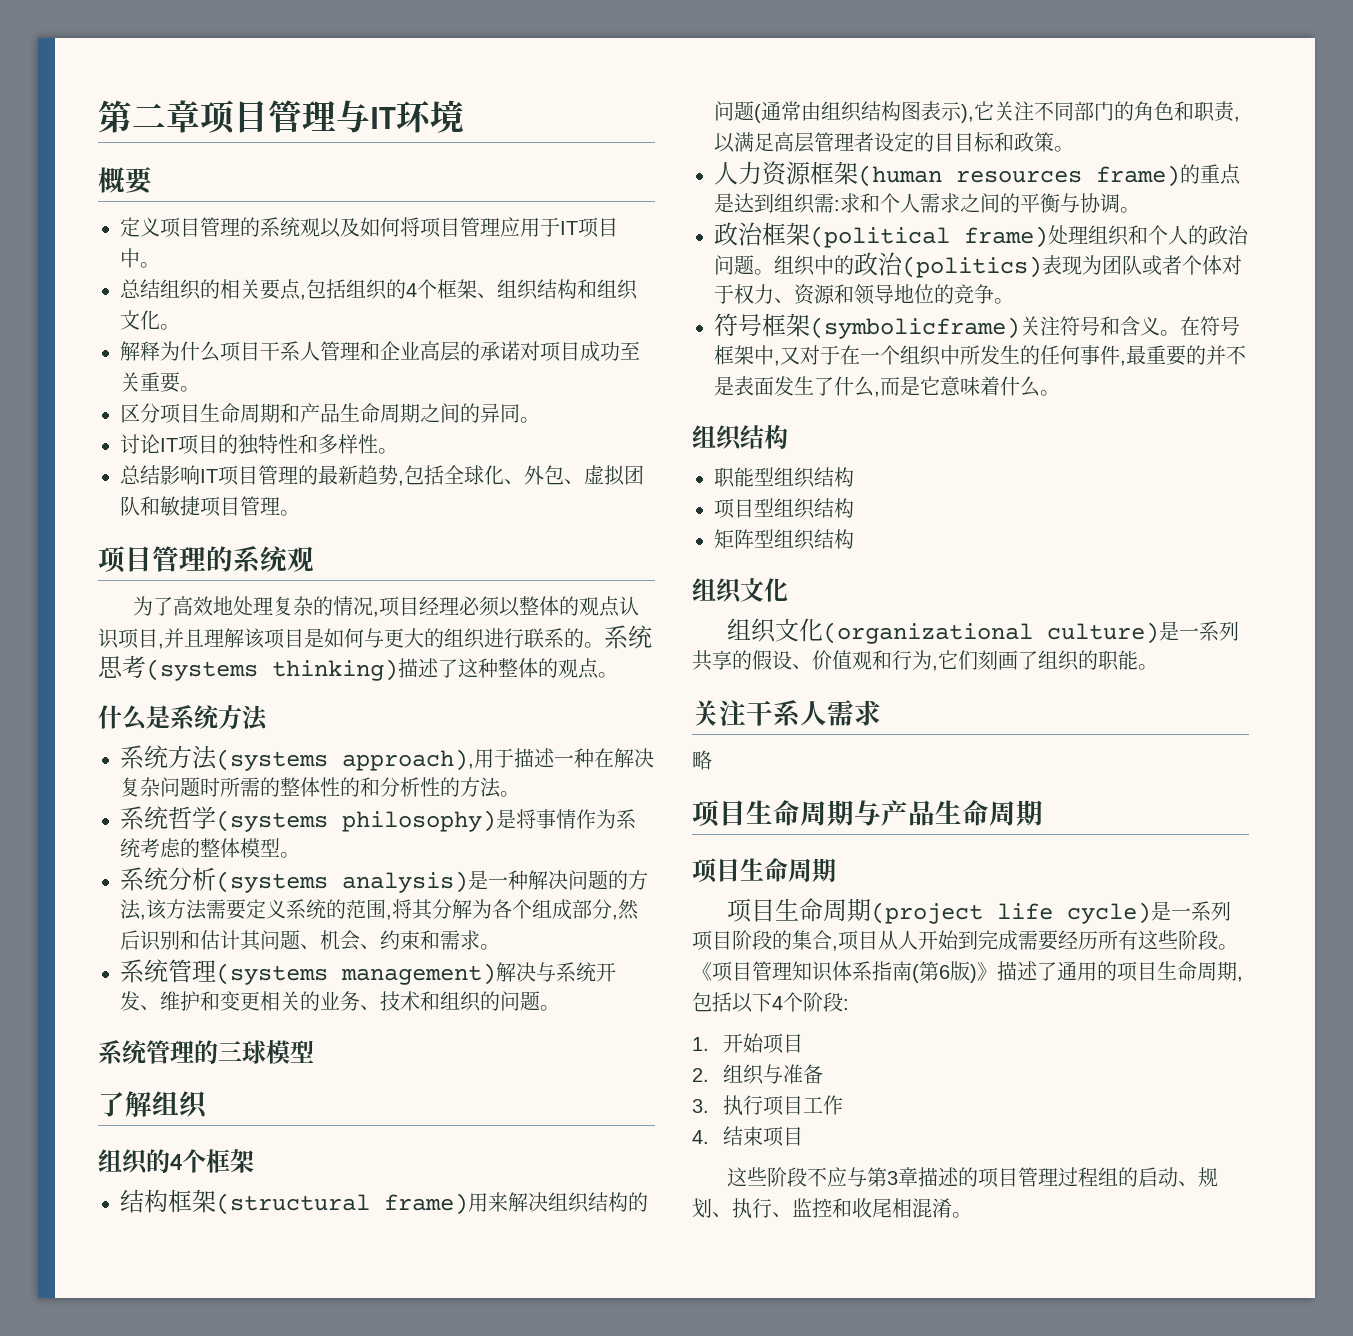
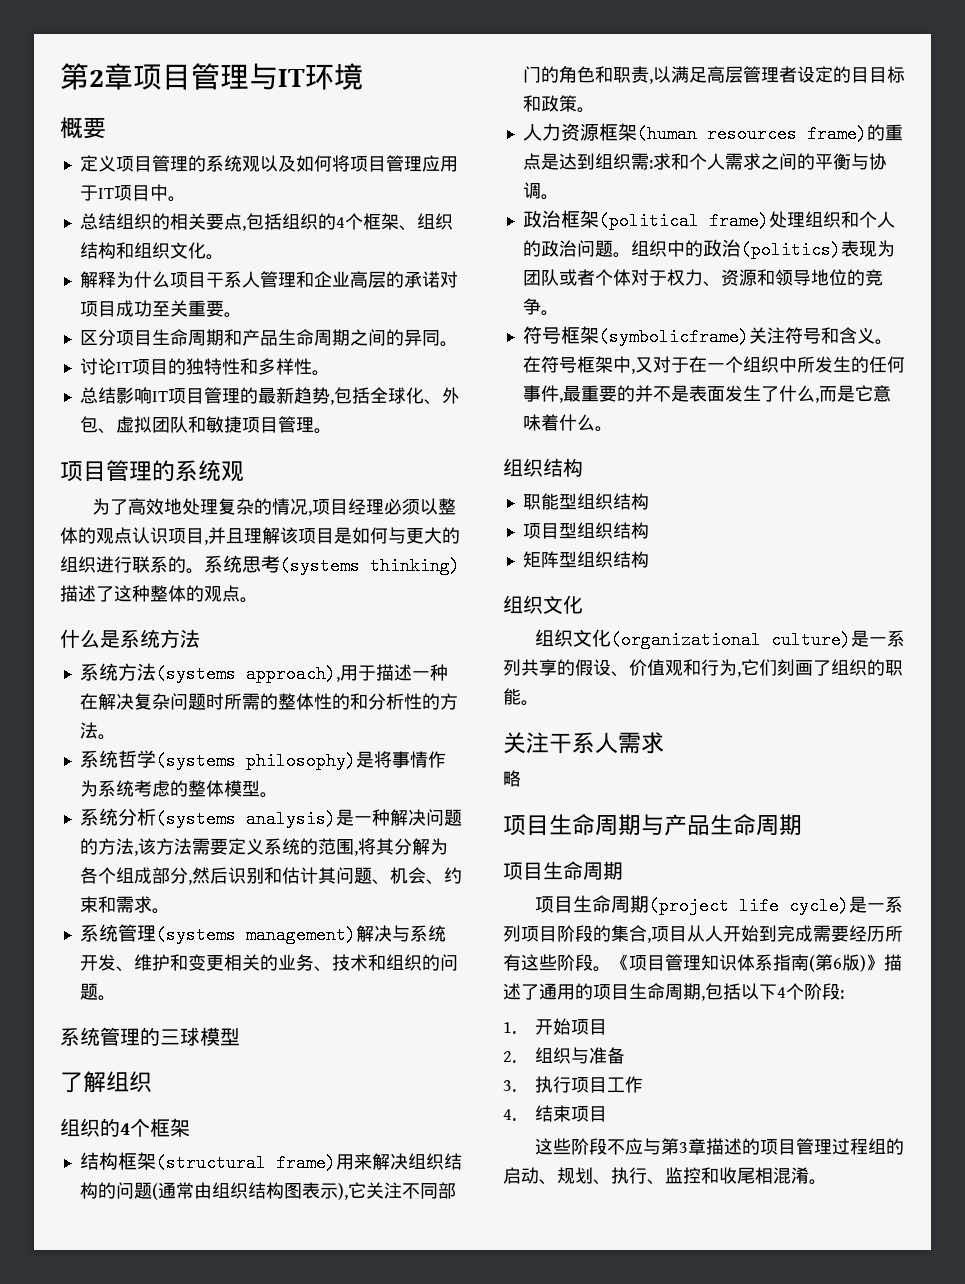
- 第二章项目管理与IT环境
+ 第2章项目管理与IT环境

